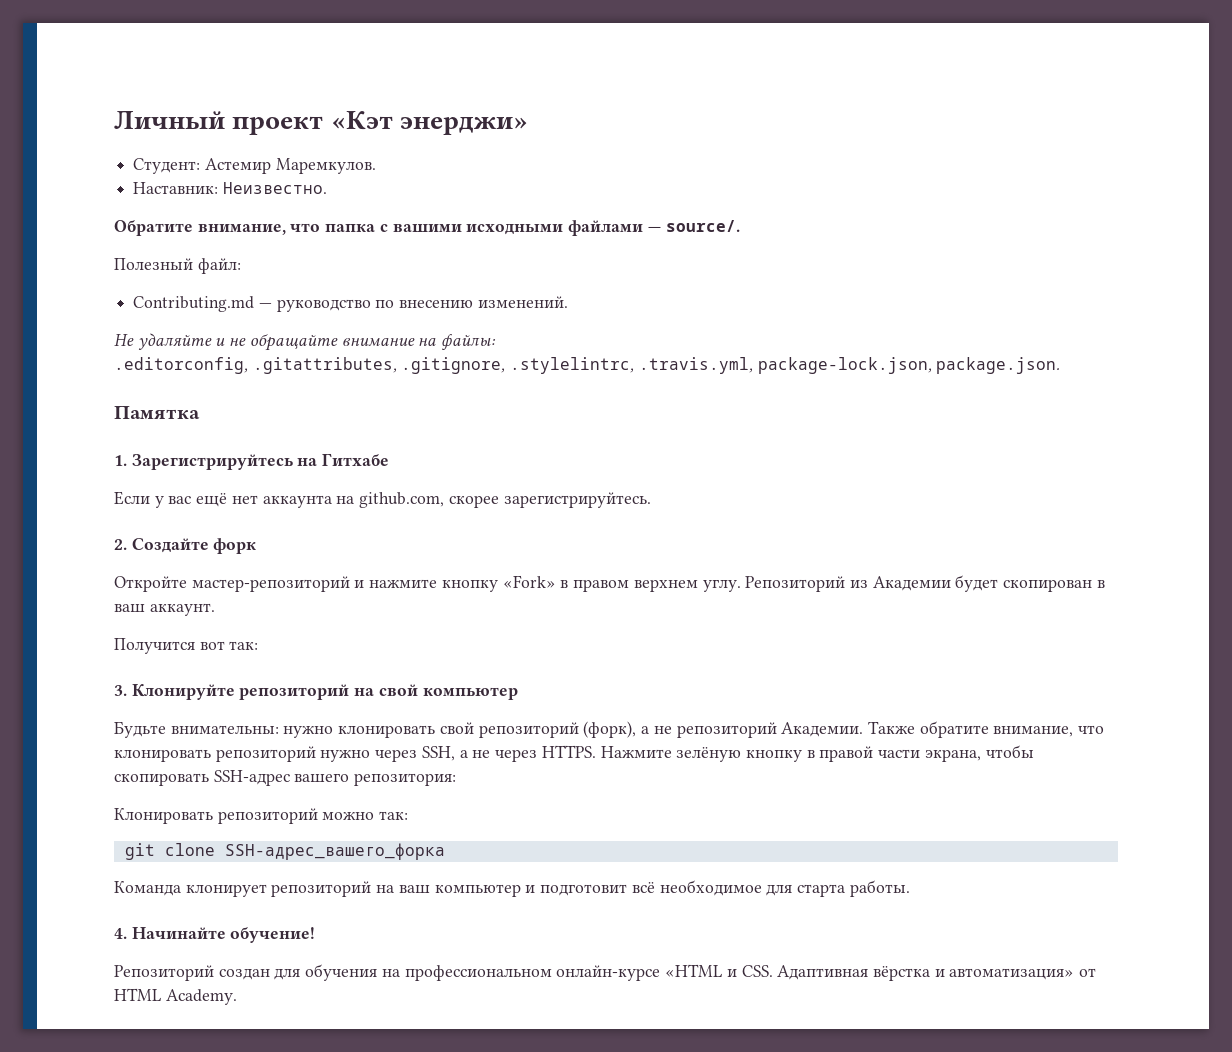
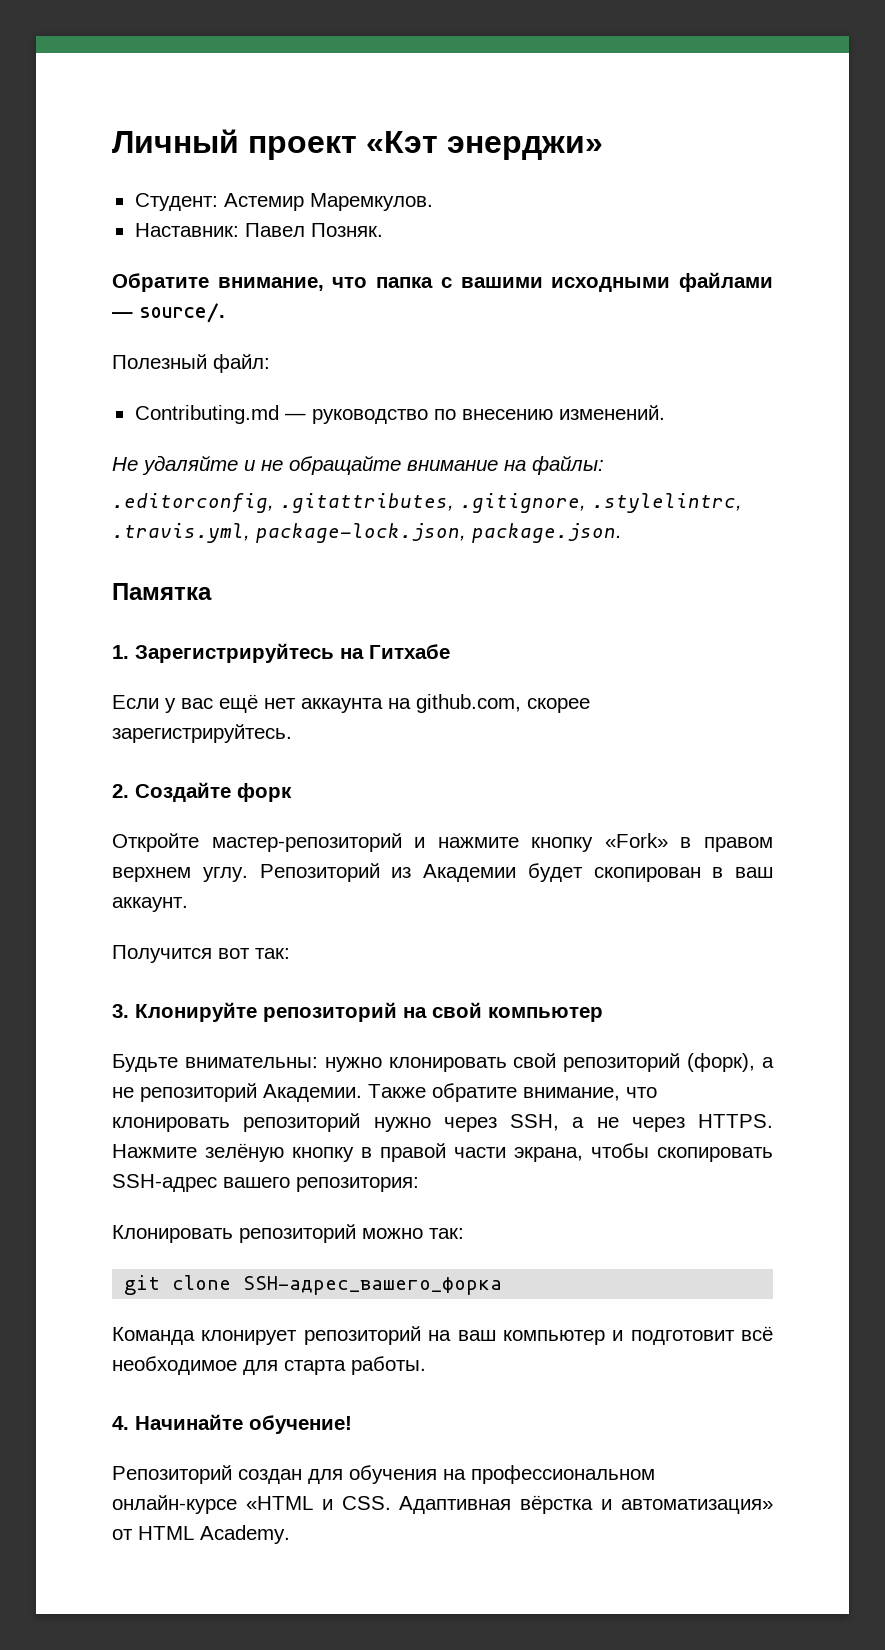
- Наставник: Неизвестно.
+ Наставник: Павел Позняк.

